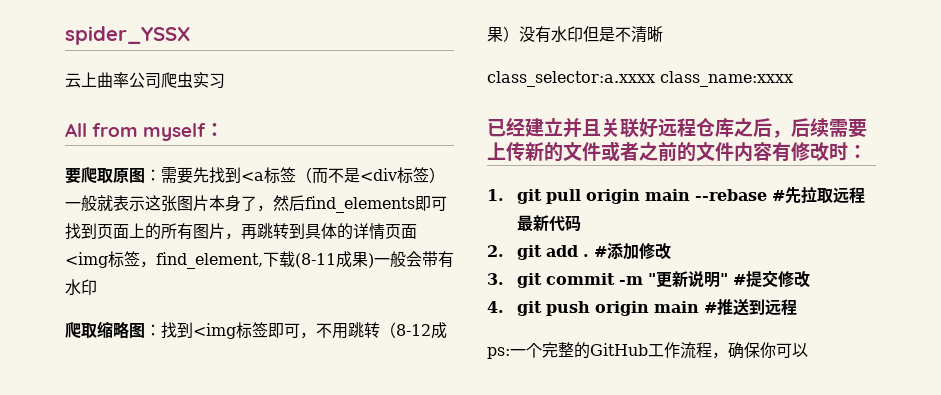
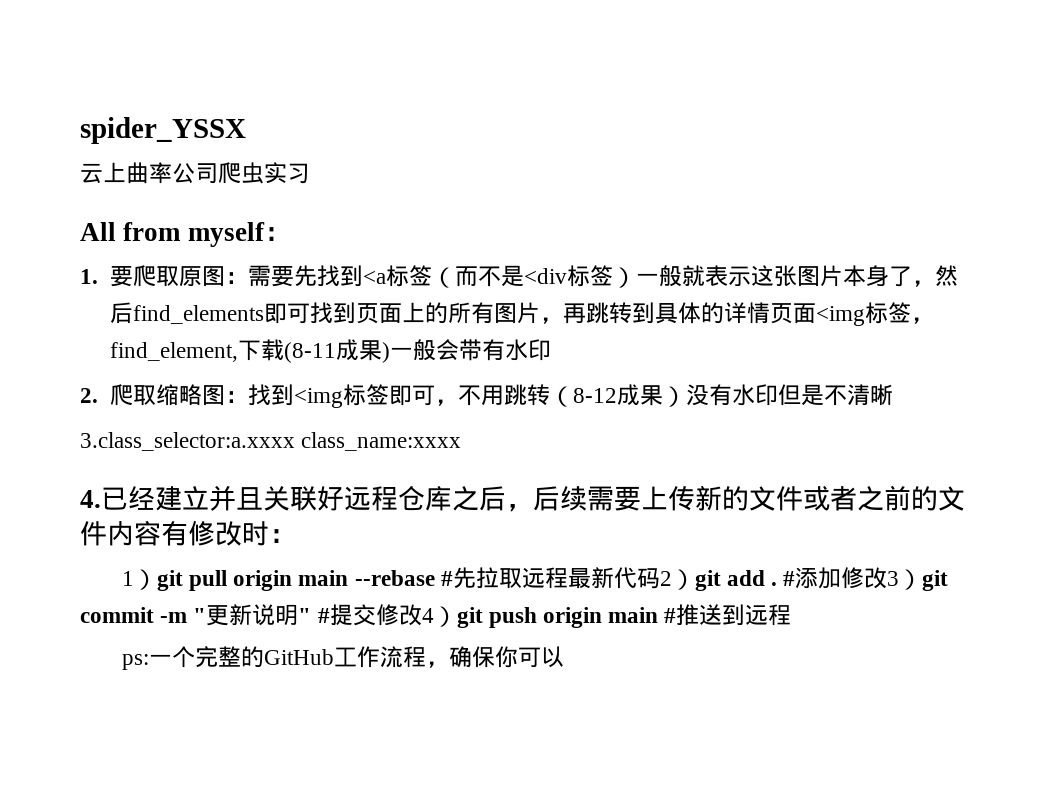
- 要爬取原图：需要先找到<a标签（而不是<div标签）一般就表示这张图片本身了，然后find_elements即可找到页面上的所有图片，再跳转到具体的详情页面<img标签，find_element,下载(8-11成果)一般会带有水印
+ 1.要爬取原图：需要先找到<a标签（而不是<div标签）一般就表示这张图片本身了，然后find_elements即可找到页面上的所有图片，再跳转到具体的详情页面<img标签，find_element,下载(8-11成果)一般会带有水印
- 爬取缩略图：找到<img标签即可，不用跳转（8-12成果）没有水印但是不清晰
+ 2.爬取缩略图：找到<img标签即可，不用跳转（8-12成果）没有水印但是不清晰
- class_selector:a.xxxx class_name:xxxx
+ 3.class_selector:a.xxxx class_name:xxxx
- 已经建立并且关联好远程仓库之后，后续需要上传新的文件或者之前的文件内容有修改时：
+ 4.已经建立并且关联好远程仓库之后，后续需要上传新的文件或者之前的文件内容有修改时：
- 1. git pull origin main --rebase #先拉取远程最新代码
- 2. git add .
+ 1）git pull origin main --rebase #先拉取远程最新代码2）git add .
- #添加修改
- 3. git commit -m "更新说明" #提交修改
- 4. git push origin main #推送到远程
+ #添加修改3）git commit -m "更新说明" #提交修改4）git push origin main #推送到远程

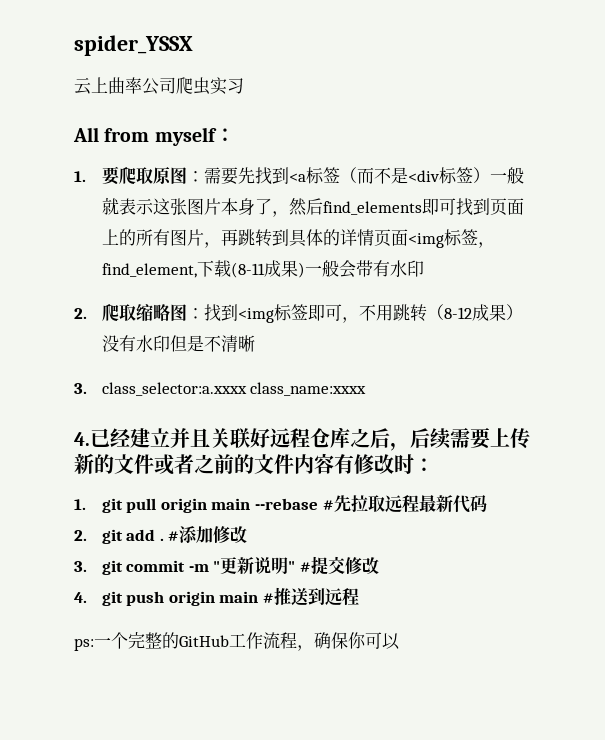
- 3.class_selector:a.xxxx class_name:xxxx
+ 3. class_selector:a.xxxx class_name:xxxx
- 1）git pull origin main --rebase #先拉取远程最新代码2）git add .
+ 1. git pull origin main --rebase #先拉取远程最新代码
+ 2. git add .
- #添加修改3）git commit -m "更新说明" #提交修改4）git push origin main #推送到远程
+ #添加修改
+ 3. git commit -m "更新说明" #提交修改
+ 4. git push origin main #推送到远程

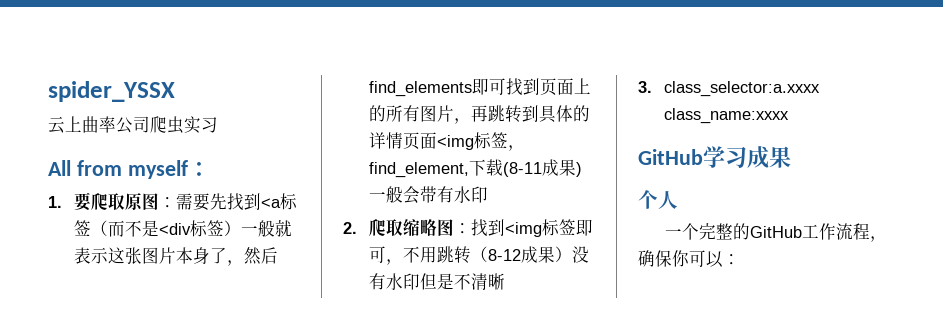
- 4.已经建立并且关联好远程仓库之后，后续需要上传新的文件或者之前的文件内容有修改时：
- 1. git pull origin main --rebase #先拉取远程最新代码
- 2. git add . #添加修改
- 3. git commit -m "更新说明" #提交修改
- 4. git push origin main #推送到远程
- ps:一个完整的GitHub工作流程，确保你可以
+ GitHub学习成果
+ 个人
+ 一个完整的GitHub工作流程，确保你可以：

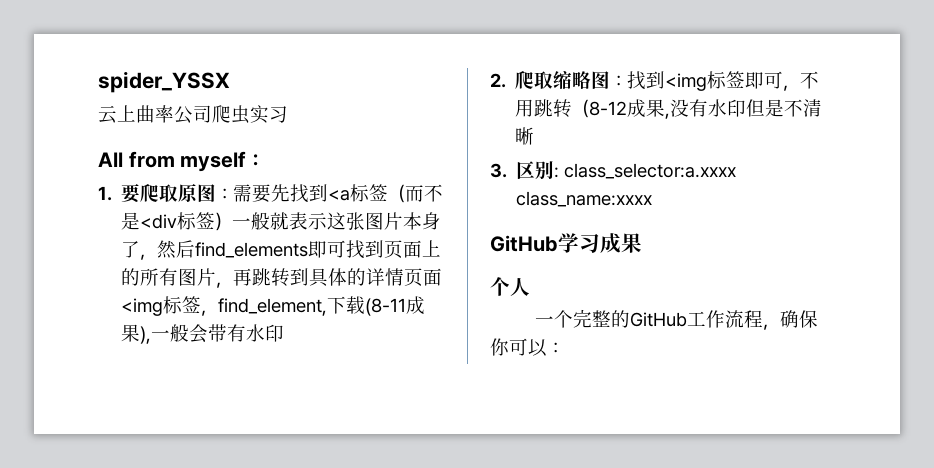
- 1.要爬取原图：需要先找到<a标签（而不是<div标签）一般就表示这张图片本身了，然后find_elements即可找到页面上的所有图片，再跳转到具体的详情页面<img标签，find_element,下载(8-11成果)一般会带有水印
+ 1.要爬取原图：需要先找到<a标签（而不是<div标签）一般就表示这张图片本身了，然后find_elements即可找到页面上的所有图片，再跳转到具体的详情页面<img标签，find_element,下载(8-11成果),一般会带有水印
- 2.爬取缩略图：找到<img标签即可，不用跳转（8-12成果）没有水印但是不清晰
+ 2.爬取缩略图：找到<img标签即可，不用跳转（8-12成果,没有水印但是不清晰
- 3. class_selector:a.xxxx class_name:xxxx
+ 3.区别: class_selector:a.xxxx class_name:xxxx

